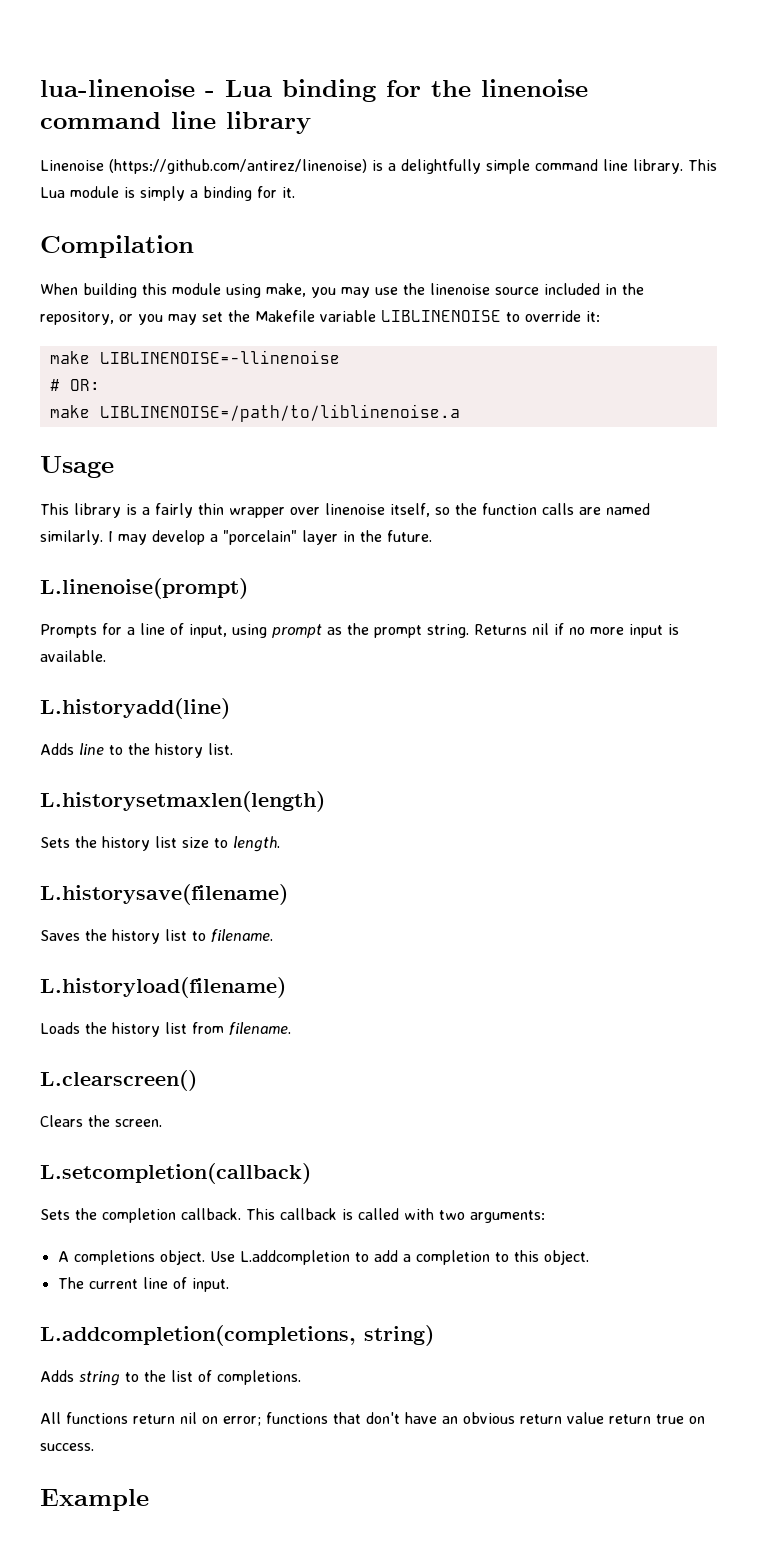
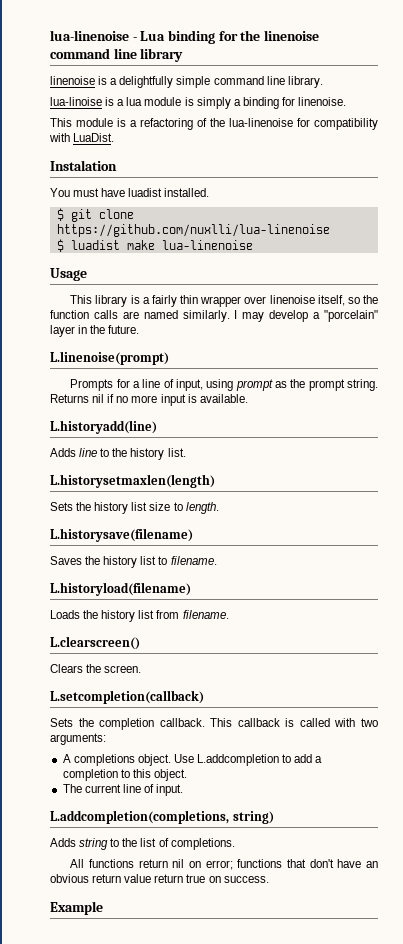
- Linenoise (https://github.com/antirez/linenoise) is a delightfully simple command line library. This Lua module is simply a binding for it.
- Compilation
- When building this module using make, you may use the linenoise source included in the repository, or you may set the Makefile variable LIBLINENOISE to override it:
- make LIBLINENOISE=-llinenoise
- # OR:
- make LIBLINENOISE=/path/to/liblinenoise.a
+ linenoise is a delightfully simple command line library.
+ lua-linoise is a lua module is simply a binding for linenoise.
+ This module is a refactoring of the lua-linenoise for compatibility with LuaDist.
+ Instalation
+ You must have luadist installed.
+ $ git clone https://github.com/nuxlli/lua-linenoise
+ $ luadist make lua-linenoise

